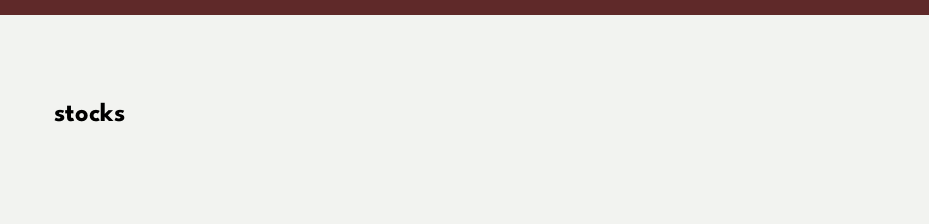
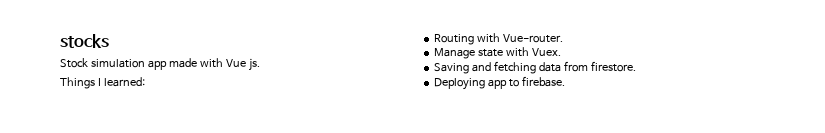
+ Stock simulation app made with Vue js.
+ Things I learned:
+ Routing with Vue-router.
+ Manage state with Vuex.
+ Saving and fetching data from firestore.
+ Deploying app to firebase.

